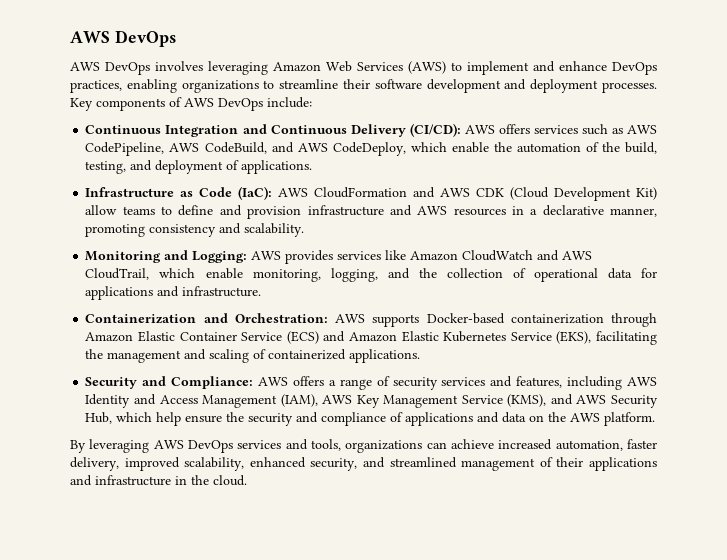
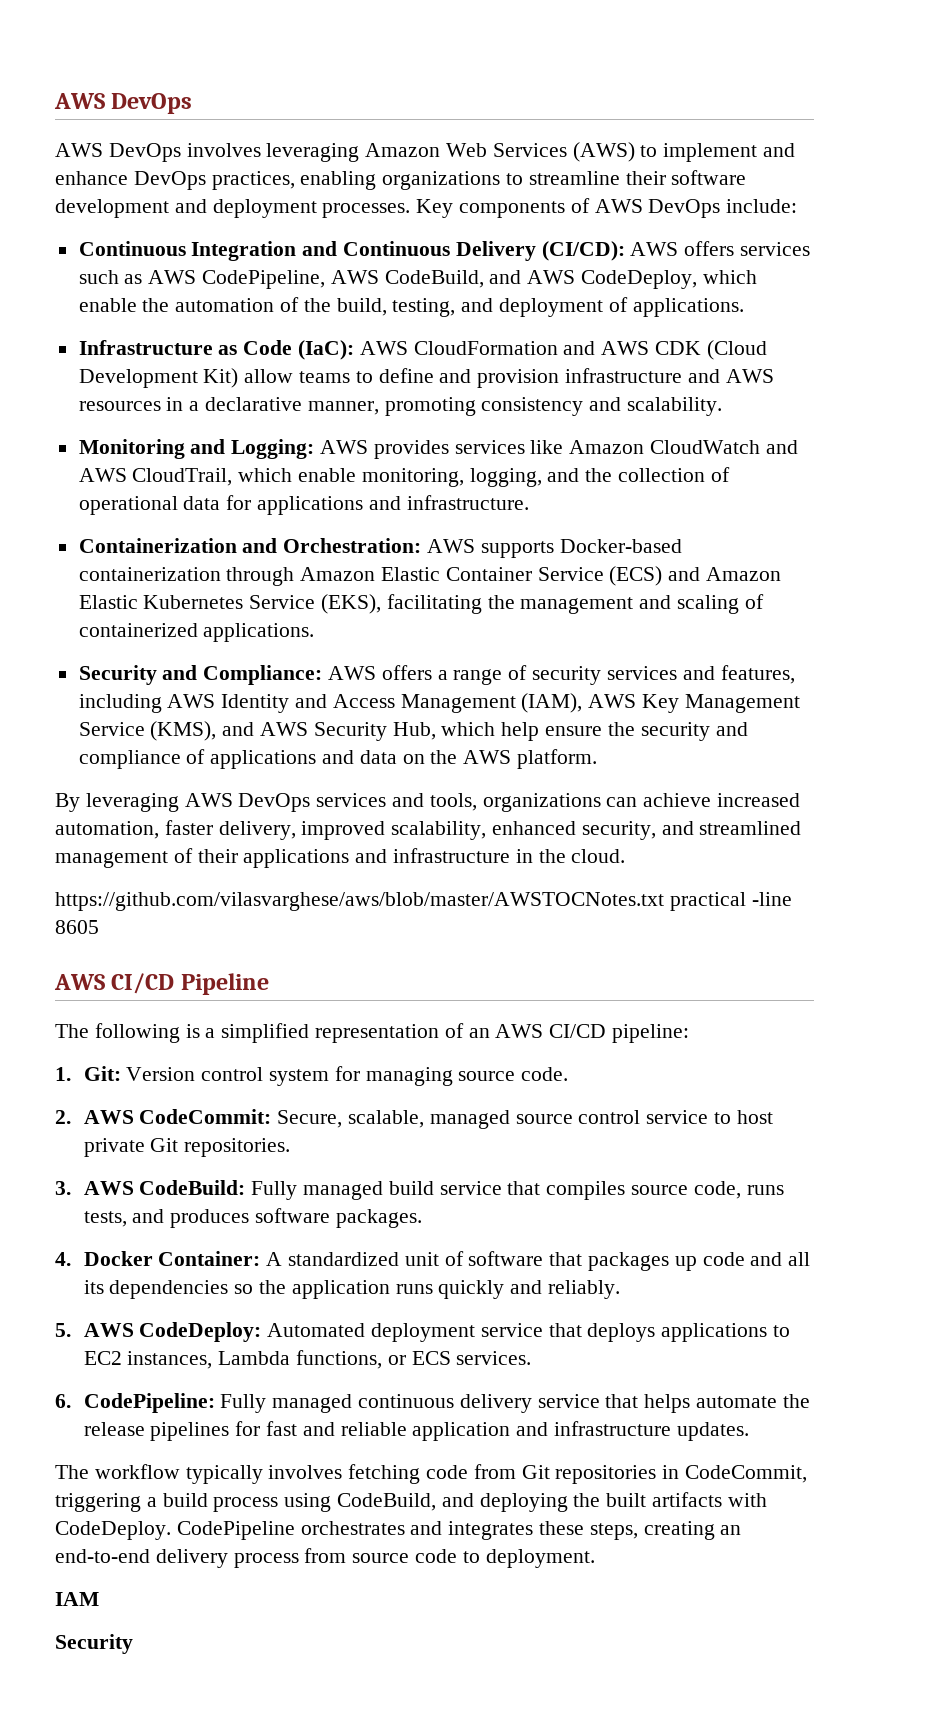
+ https://github.com/vilasvarghese/aws/blob/master/AWSTOCNotes.txt practical -line 8605
+ AWS CI/CD Pipeline
+ The following is a simplified representation of an AWS CI/CD pipeline:
+ 1. Git: Version control system for managing source code.
+ 2. AWS CodeCommit: Secure, scalable, managed source control service to host private Git repositories.
+ 3. AWS CodeBuild: Fully managed build service that compiles source code, runs tests, and produces software packages.
+ 4. Docker Container: A standardized unit of software that packages up code and all its dependencies so the application runs quickly and reliably.
+ 5. AWS CodeDeploy: Automated deployment service that deploys applications to EC2 instances, Lambda functions, or ECS services.
+ 6. CodePipeline: Fully managed continuous delivery service that helps automate the release pipelines for fast and reliable application and infrastructure updates.
+ The workflow typically involves fetching code from Git repositories in CodeCommit, triggering a build process using CodeBuild, and deploying the built artifacts with CodeDeploy. CodePipeline orchestrates and integrates these steps, creating an end-to-end delivery process from source code to deployment.
+ IAM
+ Security

